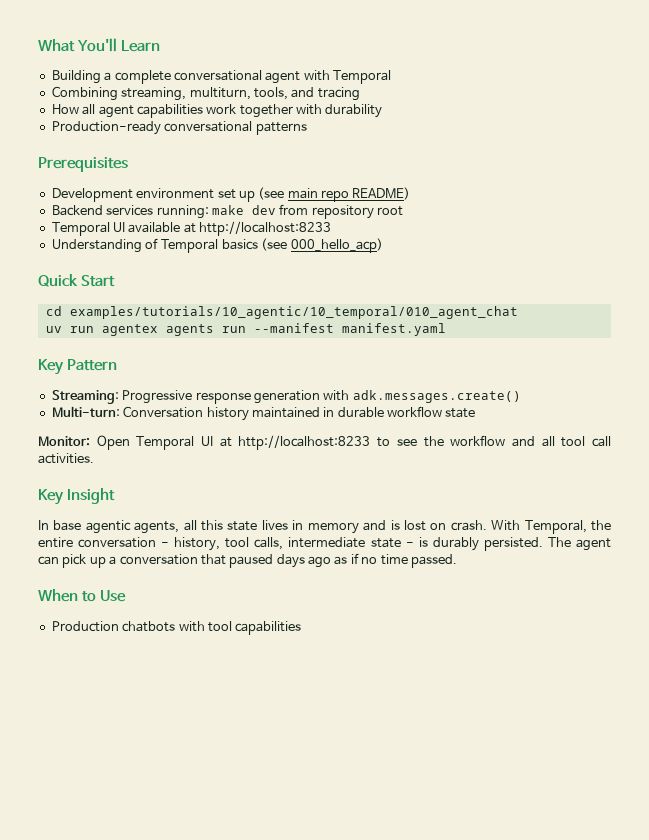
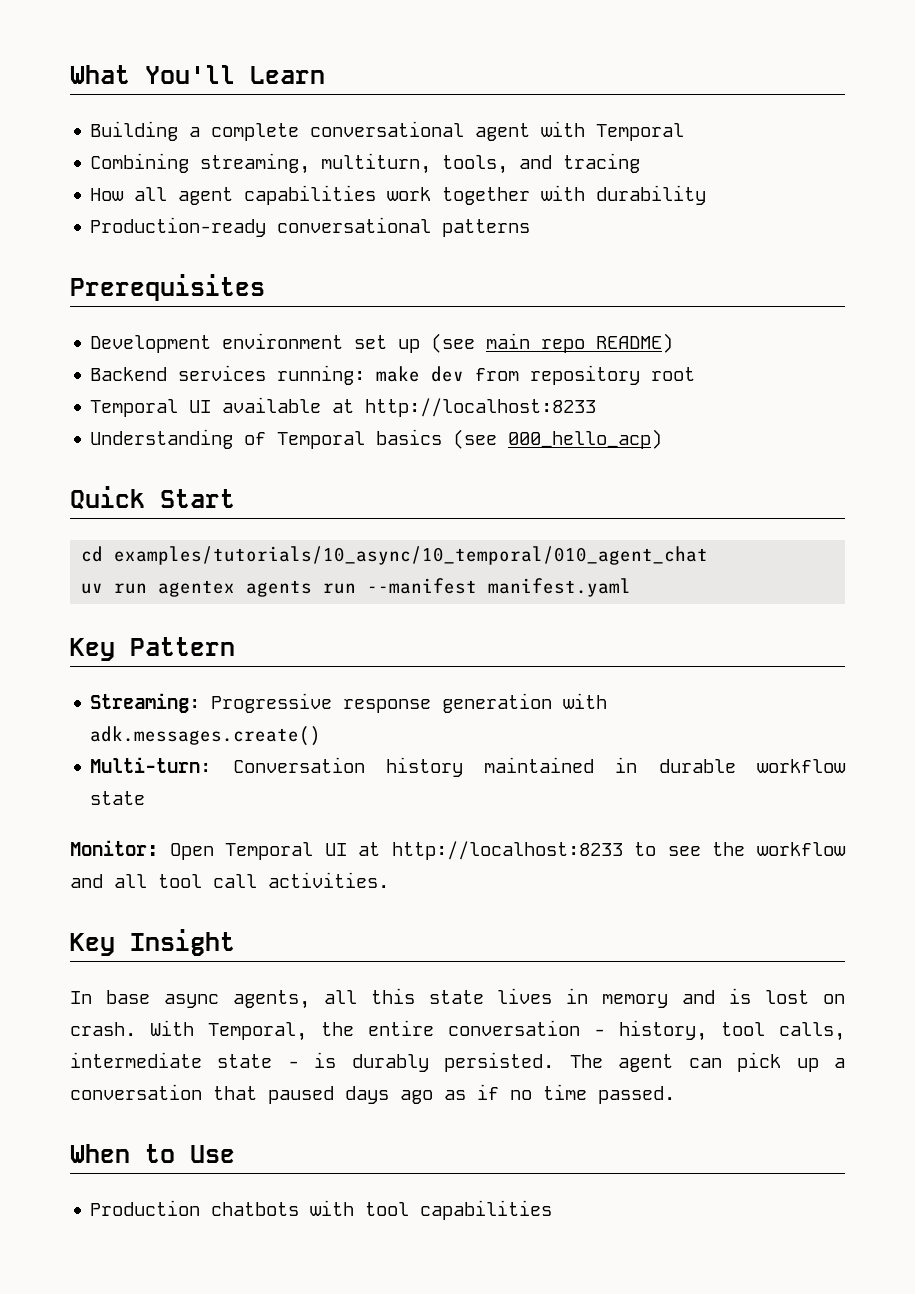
- cd examples/tutorials/10_agentic/10_temporal/010_agent_chat
+ cd examples/tutorials/10_async/10_temporal/010_agent_chat
- In base agentic agents, all this state lives in memory and is lost on crash.
+ In base async agents, all this state lives in memory and is lost on crash.

